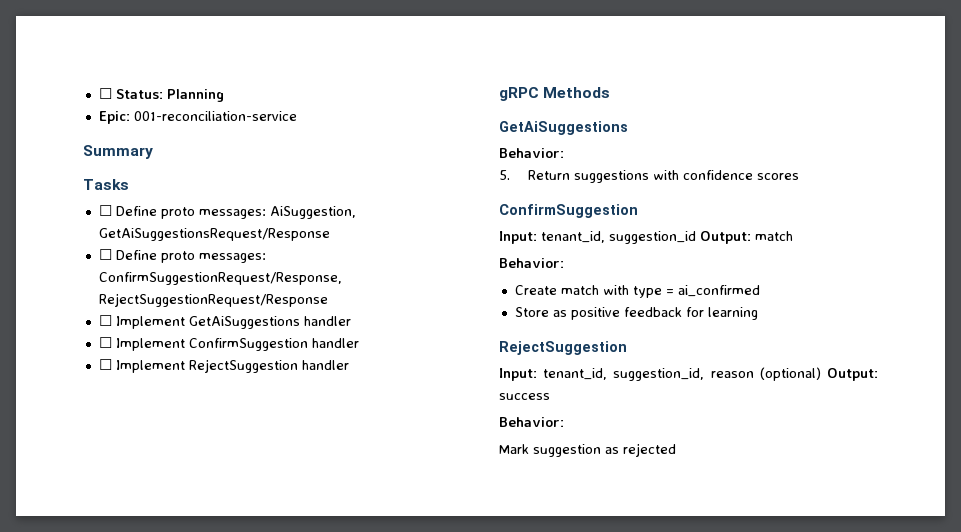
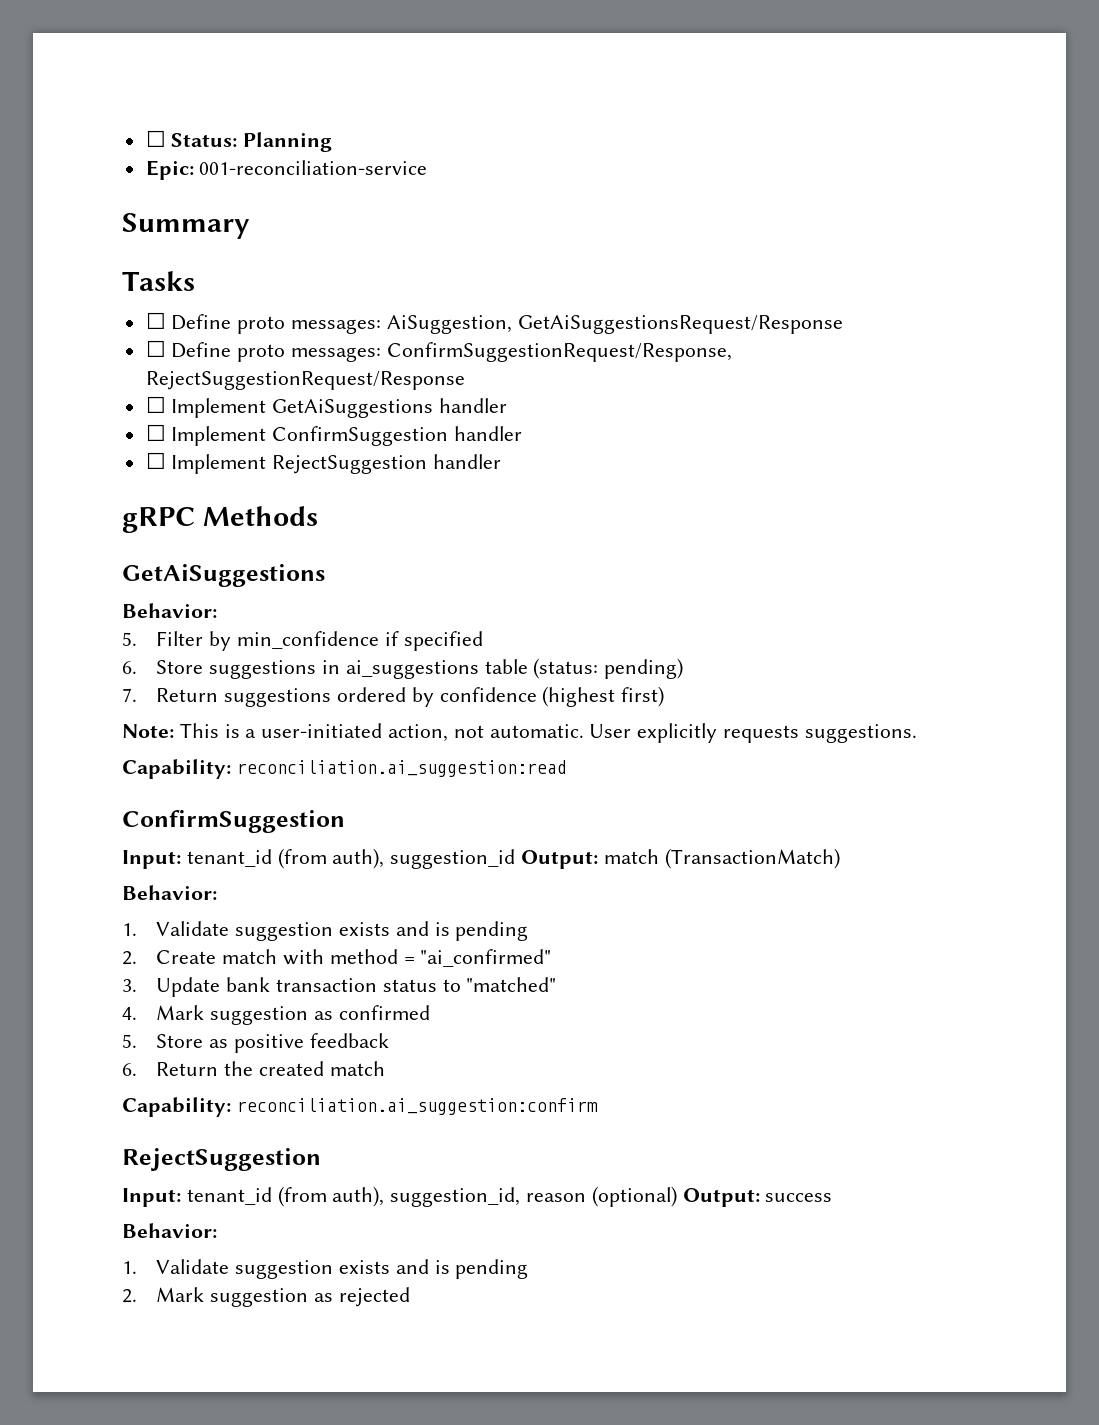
- 5. Return suggestions with confidence scores
+ 5. Filter by min_confidence if specified
+ 6. Store suggestions in ai_suggestions table (status: pending)
+ 7. Return suggestions ordered by confidence (highest first)
+ Note: This is a user-initiated action, not automatic. User explicitly requests suggestions.
+ Capability: reconciliation.ai_suggestion:read
- Input: tenant_id, suggestion_id Output: match
+ Input: tenant_id (from auth), suggestion_id Output: match (TransactionMatch)
  Behavior:
- Create match with type = ai_confirmed
- Store as positive feedback for learning
+ 1. Validate suggestion exists and is pending
+ 2. Create match with method = "ai_confirmed"
+ 3. Update bank transaction status to "matched"
+ 4. Mark suggestion as confirmed
+ 5. Store as positive feedback
+ 6. Return the created match
+ Capability: reconciliation.ai_suggestion:confirm
- Input: tenant_id, suggestion_id, reason (optional) Output: success
+ Input: tenant_id (from auth), suggestion_id, reason (optional) Output: success
  Behavior:
- Mark suggestion as rejected
+ 1. Validate suggestion exists and is pending
+ 2. Mark suggestion as rejected

